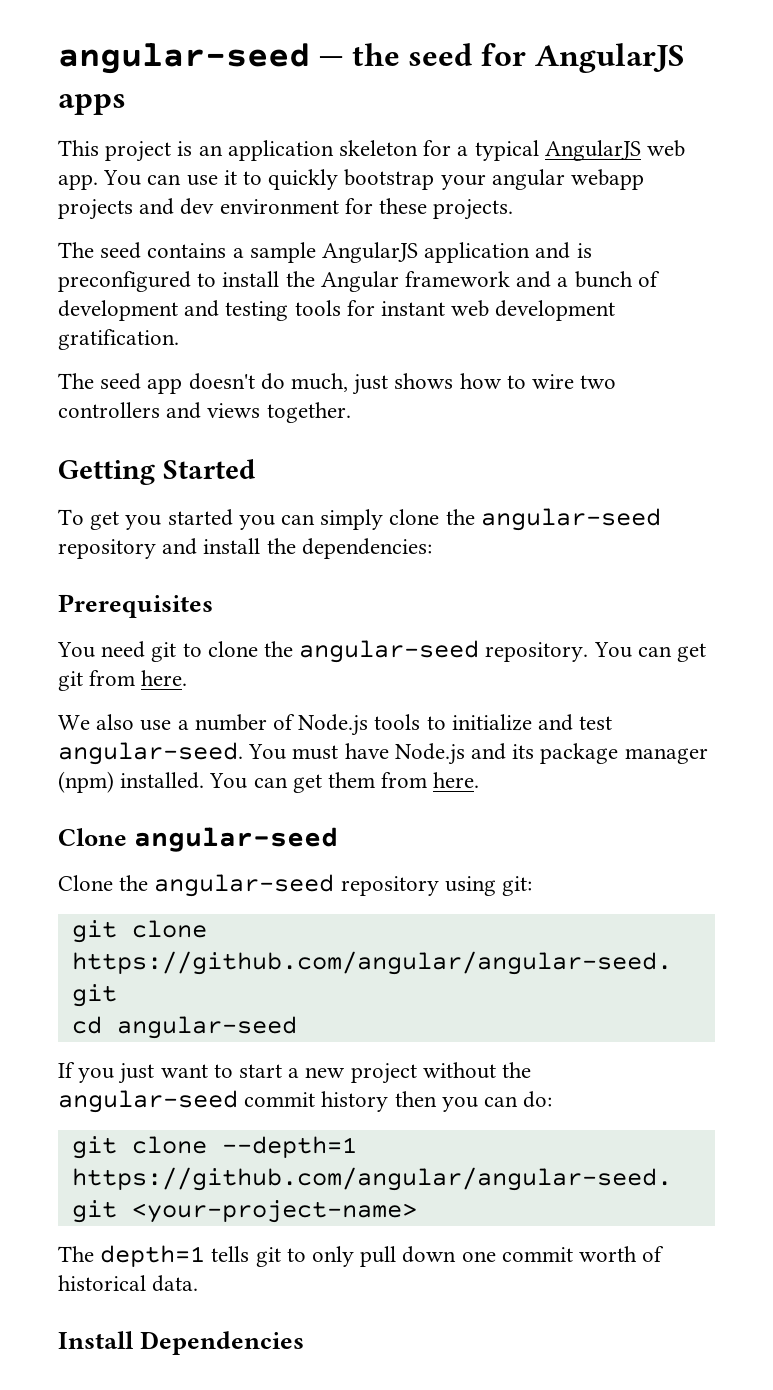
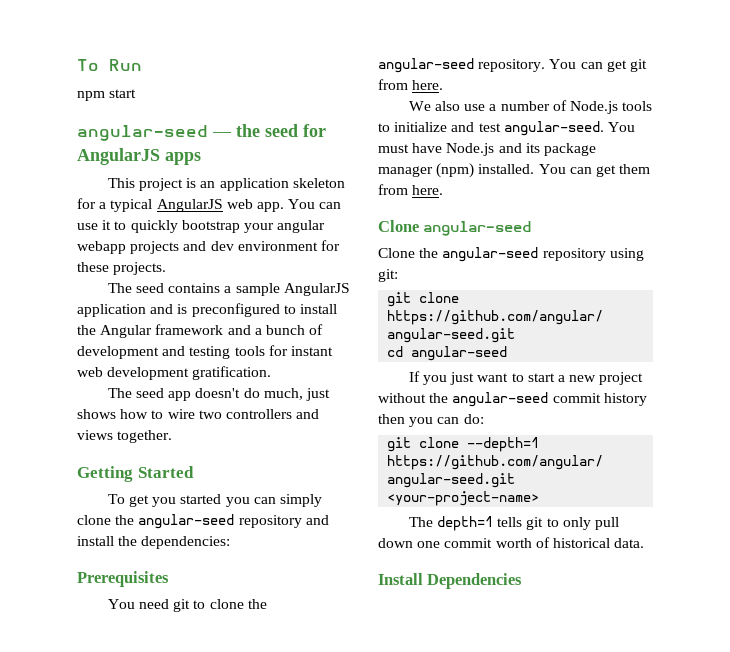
+ To Run
+ npm start

